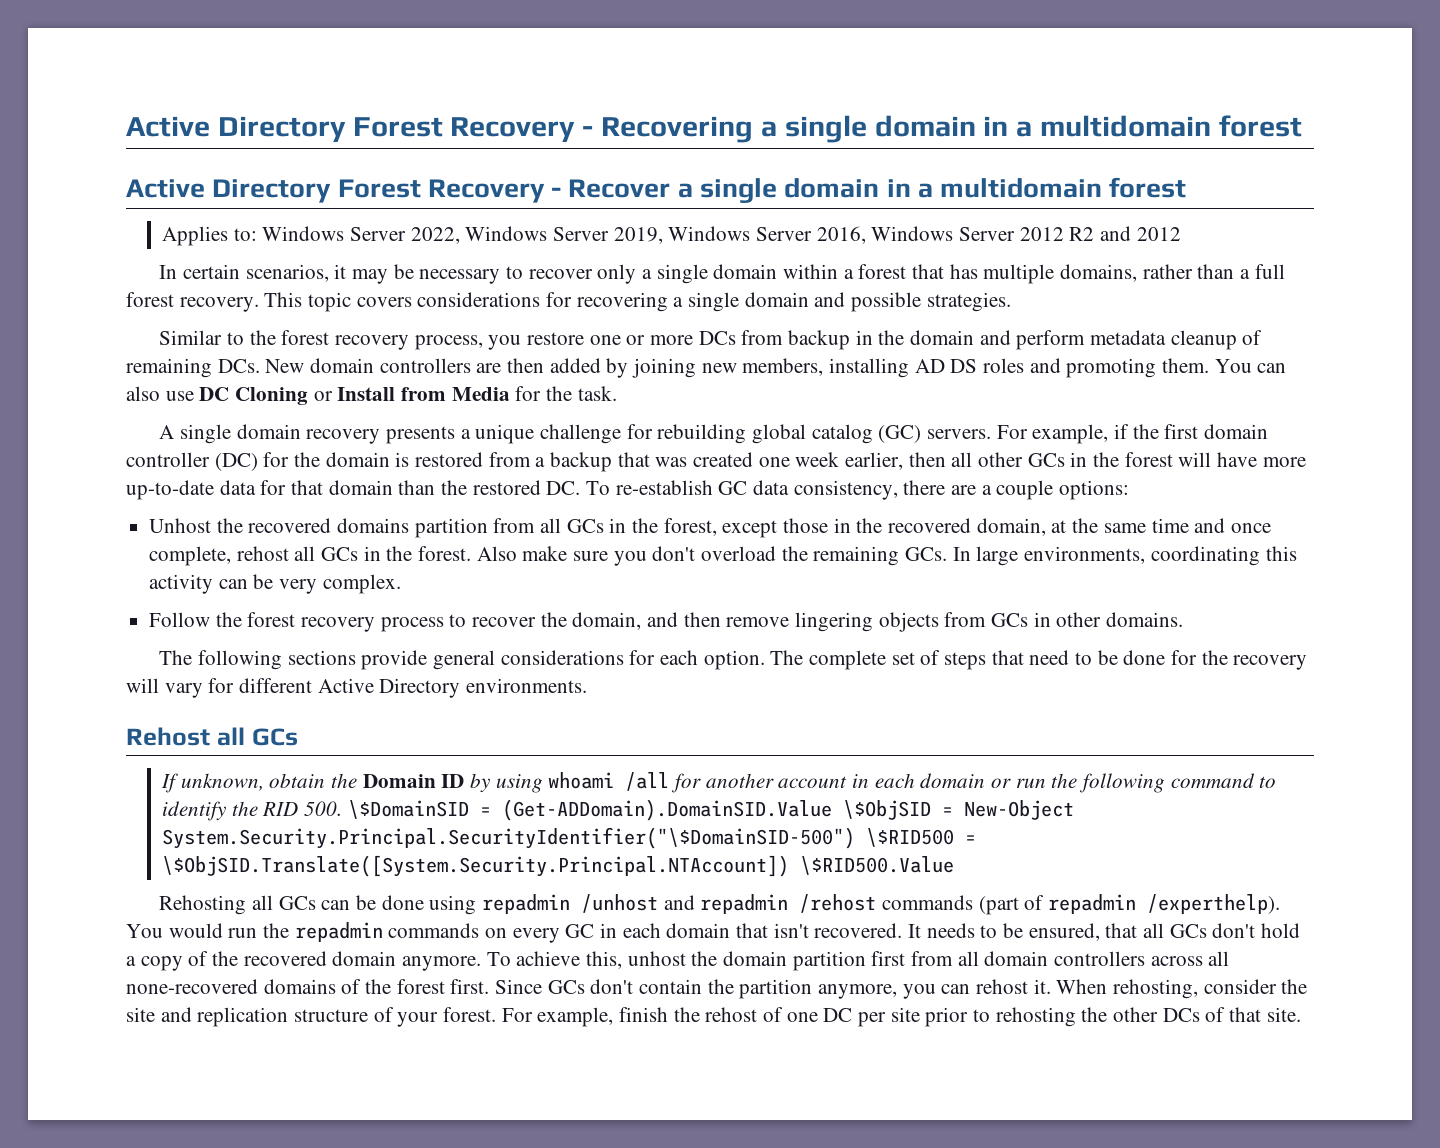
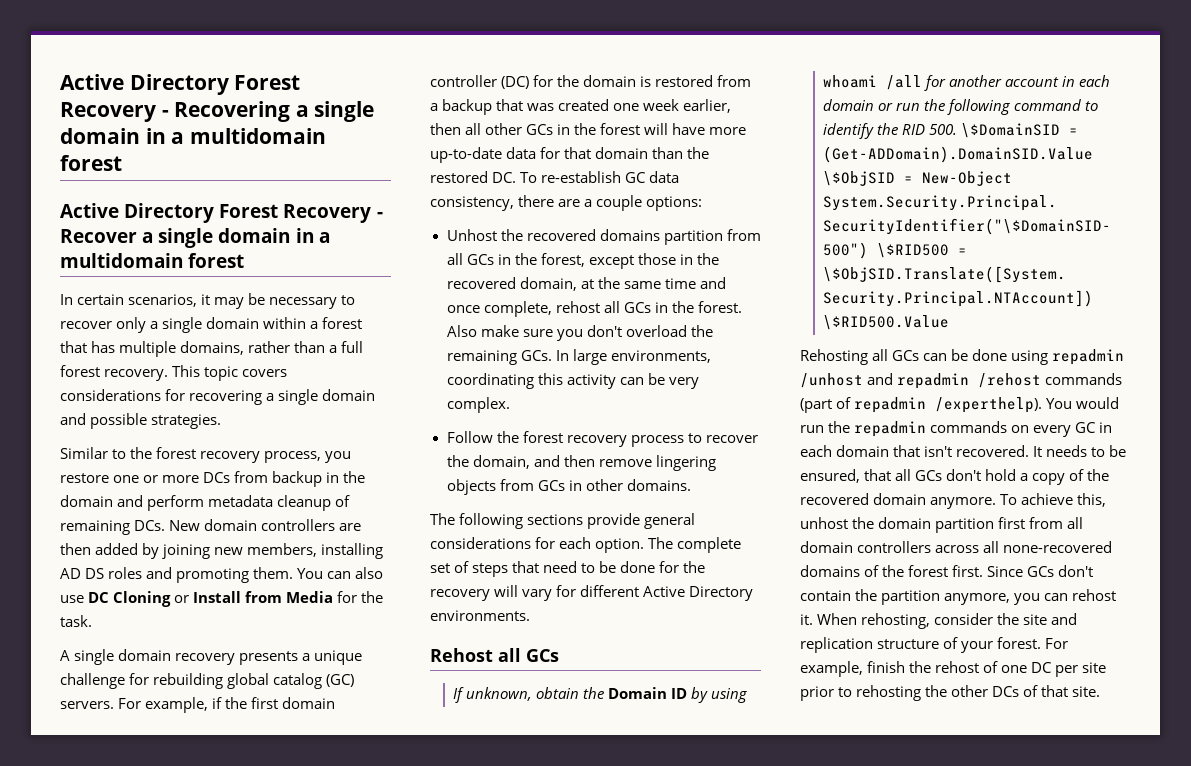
- Applies to: Windows Server 2022, Windows Server 2019, Windows Server 2016, Windows Server 2012 R2 and 2012

